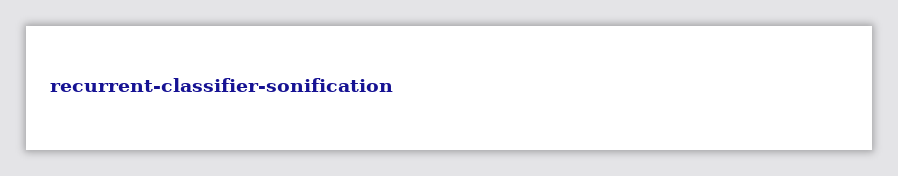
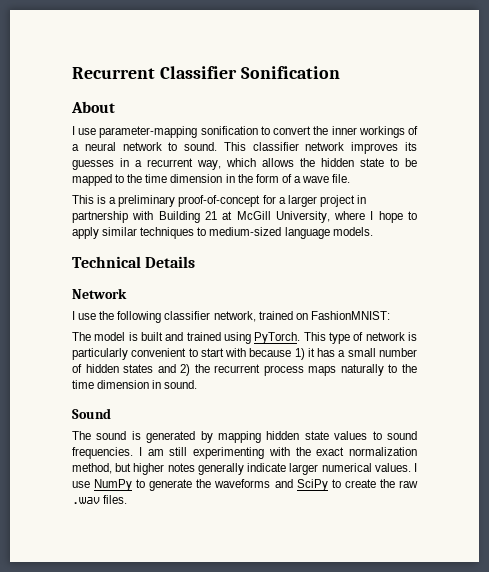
- recurrent-classifier-sonification
+ Recurrent Classifier Sonification
+ About
+ I use parameter-mapping sonification to convert the inner workings of a neural network to sound. This classifier network improves its guesses in a recurrent way, which allows the hidden state to be mapped to the time dimension in the form of a wave file.
+ This is a preliminary proof-of-concept for a larger project in partnership with Building 21 at McGill University, where I hope to apply similar techniques to medium-sized language models.
+ Technical Details
+ Network
+ I use the following classifier network, trained on FashionMNIST:
+ The model is built and trained using PyTorch. This type of network is particularly convenient to start with because 1) it has a small number of hidden states and 2) the recurrent process maps naturally to the time dimension in sound.
+ Sound
+ The sound is generated by mapping hidden state values to sound frequencies. I am still experimenting with the exact normalization method, but higher notes generally indicate larger numerical values. I use NumPy to generate the waveforms and SciPy to create the raw .wav files.

